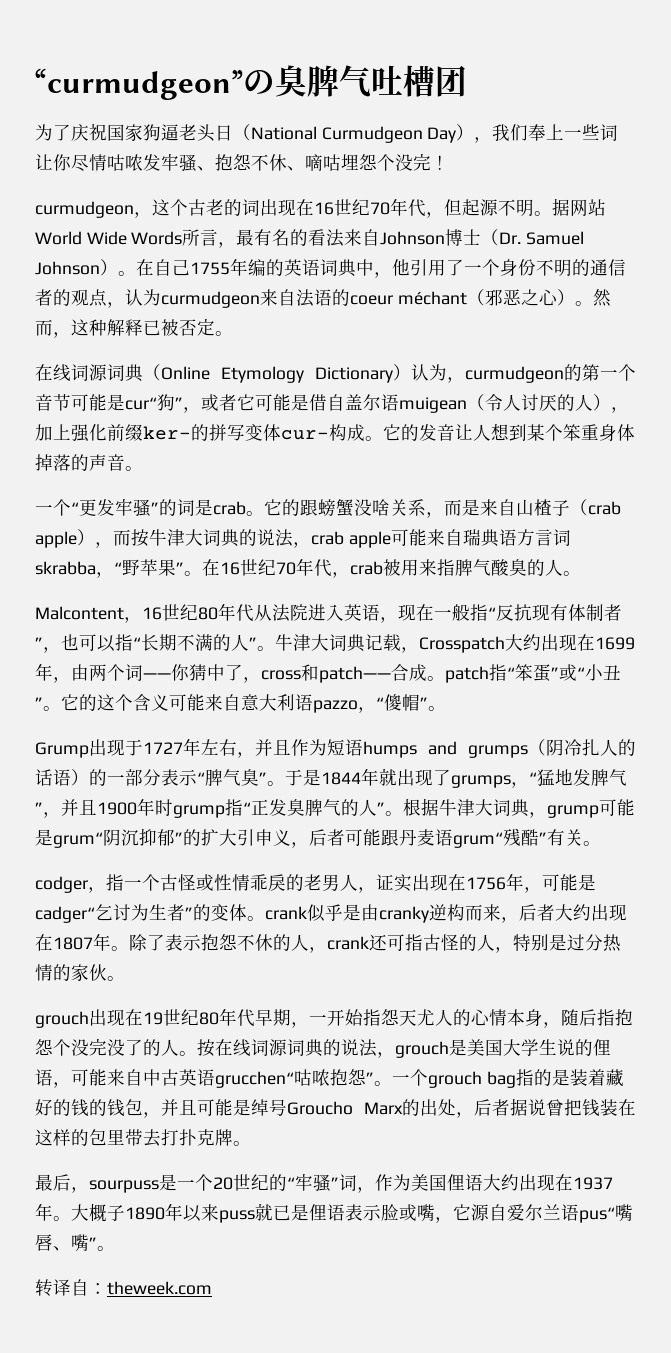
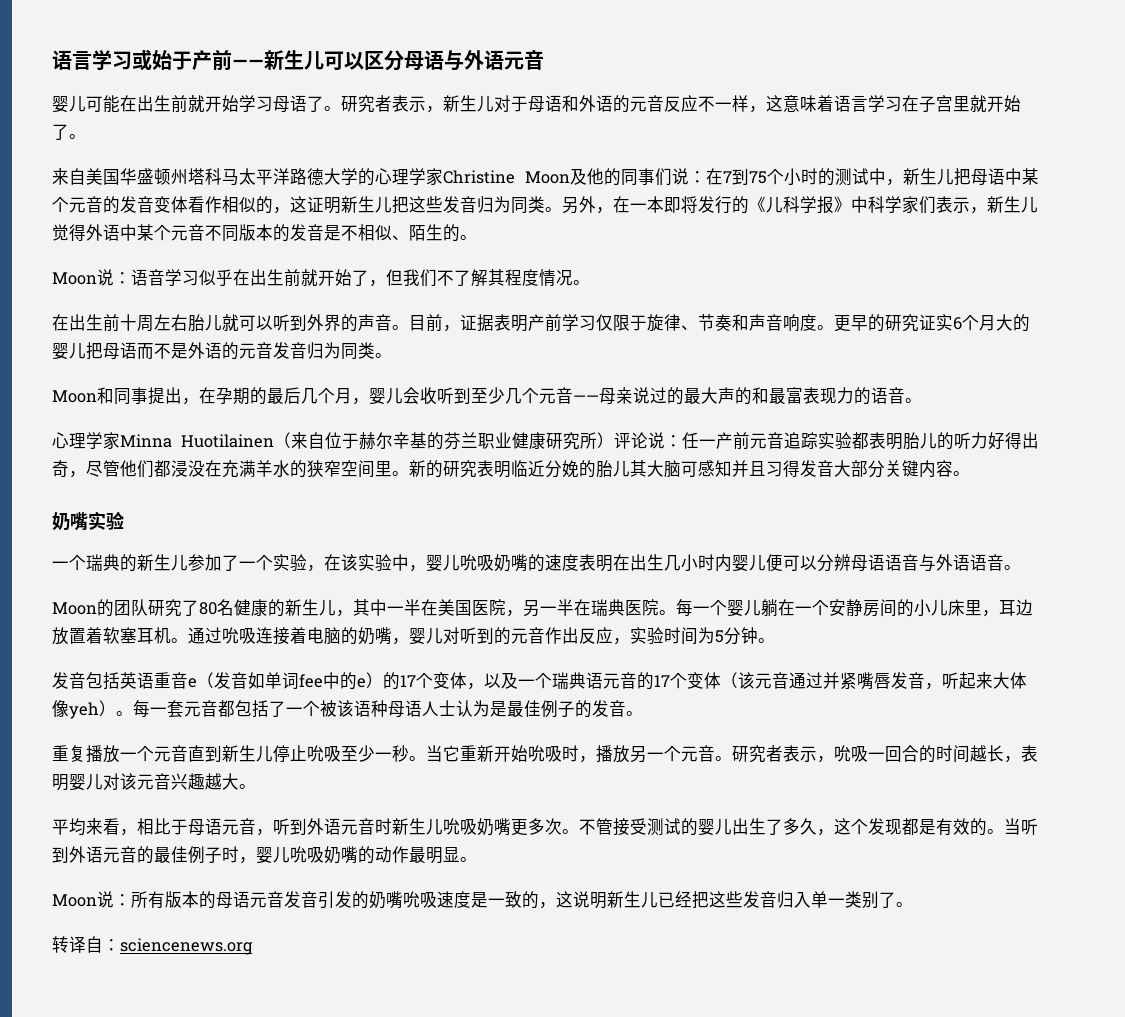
- “curmudgeon”の臭脾气吐槽团
- 为了庆祝国家狗逼老头日（National Curmudgeon Day），我们奉上一些词让你尽情咕哝发牢骚、抱怨不休、嘀咕埋怨个没完！
- curmudgeon，这个古老的词出现在16世纪70年代，但起源不明。据网站World Wide Words所言，最有名的看法来自Johnson博士（Dr. Samuel Johnson）。在自己1755年编的英语词典中，他引用了一个身份不明的通信者的观点，认为curmudgeon来自法语的coeur méchant（邪恶之心）。然而，这种解释已被否定。
- 在线词源词典（Online Etymology Dictionary）认为，curmudgeon的第一个音节可能是cur“狗”，或者它可能是借自盖尔语muigean（令人讨厌的人），加上强化前缀ker-的拼写变体cur-构成。它的发音让人想到某个笨重身体掉落的声音。
- 一个“更发牢骚”的词是crab。它的跟螃蟹没啥关系，而是来自山楂子（crab apple），而按牛津大词典的说法，crab apple可能来自瑞典语方言词skrabba，“野苹果”。在16世纪70年代，crab被用来指脾气酸臭的人。
- Malcontent，16世纪80年代从法院进入英语，现在一般指“反抗现有体制者”，也可以指“长期不满的人”。牛津大词典记载，Crosspatch大约出现在1699年，由两个词——你猜中了，cross和patch——合成。patch指“笨蛋”或“小丑”。它的这个含义可能来自意大利语pazzo，“傻帽”。
- Grump出现于1727年左右，并且作为短语humps and grumps（阴冷扎人的话语）的一部分表示“脾气臭”。于是1844年就出现了grumps，“猛地发脾气”，并且1900年时grump指“正发臭脾气的人”。根据牛津大词典，grump可能是grum“阴沉抑郁”的扩大引申义，后者可能跟丹麦语grum“残酷”有关。
- codger，指一个古怪或性情乖戾的老男人，证实出现在1756年，可能是cadger“乞讨为生者”的变体。crank似乎是由cranky逆构而来，后者大约出现在1807年。除了表示抱怨不休的人，crank还可指古怪的人，特别是过分热情的家伙。
- grouch出现在19世纪80年代早期，一开始指怨天尤人的心情本身，随后指抱怨个没完没了的人。按在线词源词典的说法，grouch是美国大学生说的俚语，可能来自中古英语grucchen“咕哝抱怨”。一个grouch bag指的是装着藏好的钱的钱包，并且可能是绰号Groucho Marx的出处，后者据说曾把钱装在这样的包里带去打扑克牌。
- 最后，sourpuss是一个20世纪的“牢骚”词，作为美国俚语大约出现在1937年。大概子1890年以来puss就已是俚语表示脸或嘴，它源自爱尔兰语pus“嘴唇、嘴”。
+ 语言学习或始于产前——新生儿可以区分母语与外语元音
+ 婴儿可能在出生前就开始学习母语了。研究者表示，新生儿对于母语和外语的元音反应不一样，这意味着语言学习在子宫里就开始了。
+ 来自美国华盛顿州塔科马太平洋路德大学的心理学家Christine Moon及他的同事们说：在7到75个小时的测试中，新生儿把母语中某个元音的发音变体看作相似的，这证明新生儿把这些发音归为同类。另外，在一本即将发行的《儿科学报》中科学家们表示，新生儿觉得外语中某个元音不同版本的发音是不相似、陌生的。
+ Moon说：语音学习似乎在出生前就开始了，但我们不了解其程度情况。
+ 在出生前十周左右胎儿就可以听到外界的声音。目前，证据表明产前学习仅限于旋律、节奏和声音响度。更早的研究证实6个月大的婴儿把母语而不是外语的元音发音归为同类。
+ Moon和同事提出，在孕期的最后几个月，婴儿会收听到至少几个元音——母亲说过的最大声的和最富表现力的语音。
+ 心理学家Minna Huotilainen（来自位于赫尔辛基的芬兰职业健康研究所）评论说：任一产前元音追踪实验都表明胎儿的听力好得出奇，尽管他们都浸没在充满羊水的狭窄空间里。新的研究表明临近分娩的胎儿其大脑可感知并且习得发音大部分关键内容。
+ 奶嘴实验
+ 一个瑞典的新生儿参加了一个实验，在该实验中，婴儿吮吸奶嘴的速度表明在出生几小时内婴儿便可以分辨母语语音与外语语音。
+ Moon的团队研究了80名健康的新生儿，其中一半在美国医院，另一半在瑞典医院。每一个婴儿躺在一个安静房间的小儿床里，耳边放置着软塞耳机。通过吮吸连接着电脑的奶嘴，婴儿对听到的元音作出反应，实验时间为5分钟。
+ 发音包括英语重音e（发音如单词fee中的e）的17个变体，以及一个瑞典语元音的17个变体（该元音通过并紧嘴唇发音，听起来大体像yeh）。每一套元音都包括了一个被该语种母语人士认为是最佳例子的发音。
+ 重复播放一个元音直到新生儿停止吮吸至少一秒。当它重新开始吮吸时，播放另一个元音。研究者表示，吮吸一回合的时间越长，表明婴儿对该元音兴趣越大。
+ 平均来看，相比于母语元音，听到外语元音时新生儿吮吸奶嘴更多次。不管接受测试的婴儿出生了多久，这个发现都是有效的。当听到外语元音的最佳例子时，婴儿吮吸奶嘴的动作最明显。
+ Moon说：所有版本的母语元音发音引发的奶嘴吮吸速度是一致的，这说明新生儿已经把这些发音归入单一类别了。
- 转译自：theweek.com
+ 转译自：sciencenews.org

